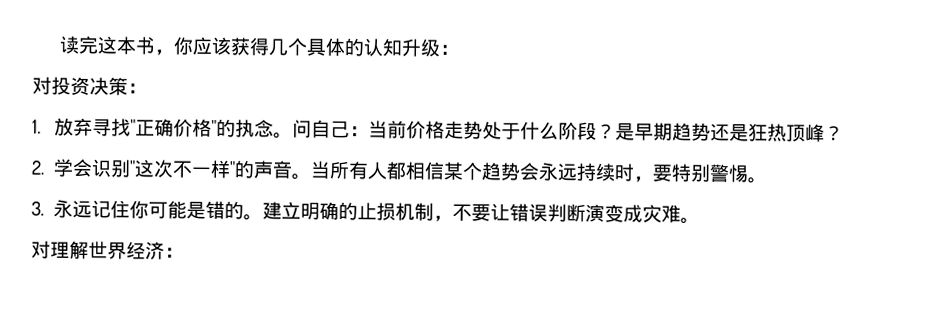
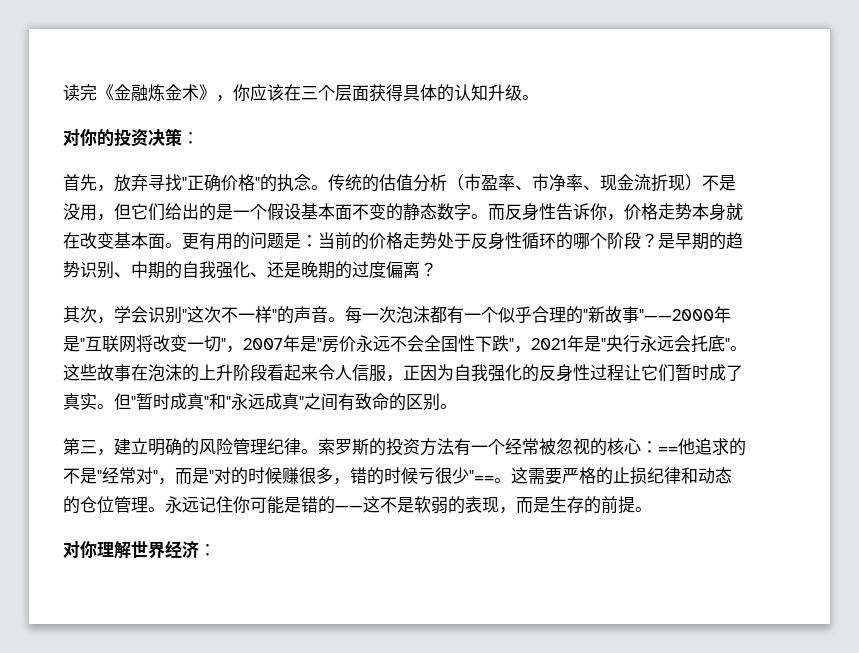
- 读完这本书，你应该获得几个具体的认知升级：
- 对投资决策：
+ 读完《金融炼金术》，你应该在三个层面获得具体的认知升级。
+ 对你的投资决策：
- 1.放弃寻找"正确价格"的执念。
+ 首先，放弃寻找"正确价格"的执念。
- 问自己：当前价格走势处于什么阶段？是早期趋势还是狂热顶峰？
+ 传统的估值分析（市盈率、市净率、现金流折现）不是没用，但它们给出的是一个假设基本面不变的静态数字。而反身性告诉你，价格走势本身就在改变基本面。更有用的问题是：当前的价格走势处于反身性循环的哪个阶段？是早期的趋势识别、中期的自我强化、还是晚期的过度偏离？
- 2.学会识别"这次不一样"的声音。
+ 其次，学会识别"这次不一样"的声音。
- 当所有人都相信某个趋势会永远持续时，要特别警惕。
- 3.永远记住你可能是错的。建立明确的止损机制，不要让错误判断演变成灾难。
- 对理解世界经济：
+ 每一次泡沫都有一个似乎合理的"新故事"——2000年是"互联网将改变一切"，2007年是"房价永远不会全国性下跌"，2021年是"央行永远会托底"。这些故事在泡沫的上升阶段看起来令人信服，正因为自我强化的反身性过程让它们暂时成了真实。但"暂时成真"和"永远成真"之间有致命的区别。
+ 第三，建立明确的风险管理纪律。索罗斯的投资方法有一个经常被忽视的核心：==他追求的不是"经常对"，而是"对的时候赚很多，错的时候亏很少"==。这需要严格的止损纪律和动态的仓位管理。永远记住你可能是错的——这不是软弱的表现，而是生存的前提。
+ 对你理解世界经济：

